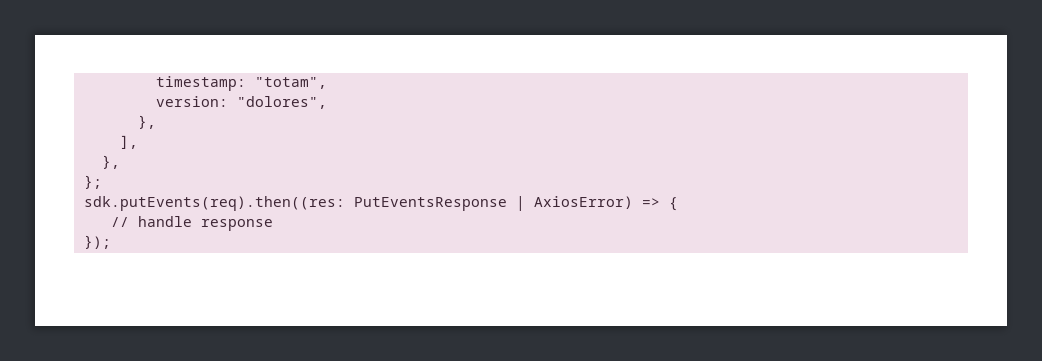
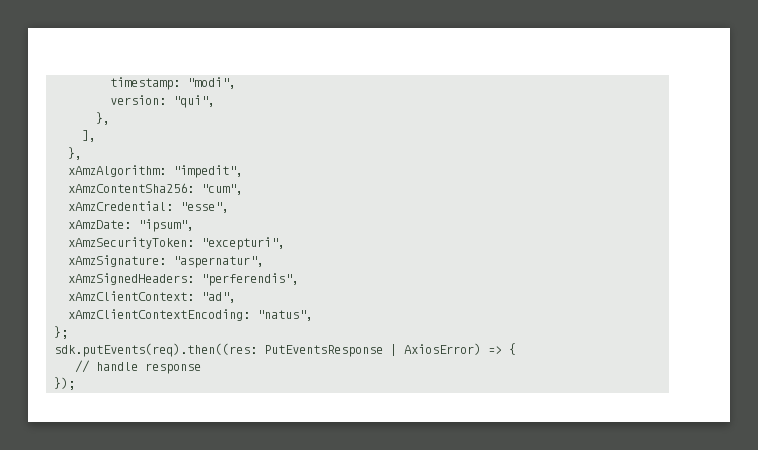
- timestamp: "totam",
+ timestamp: "modi",
- version: "dolores",
+ version: "qui",
+ xAmzAlgorithm: "impedit",
+ xAmzContentSha256: "cum",
+ xAmzCredential: "esse",
+ xAmzDate: "ipsum",
+ xAmzSecurityToken: "excepturi",
+ xAmzSignature: "aspernatur",
+ xAmzSignedHeaders: "perferendis",
+ xAmzClientContext: "ad",
+ xAmzClientContextEncoding: "natus",

